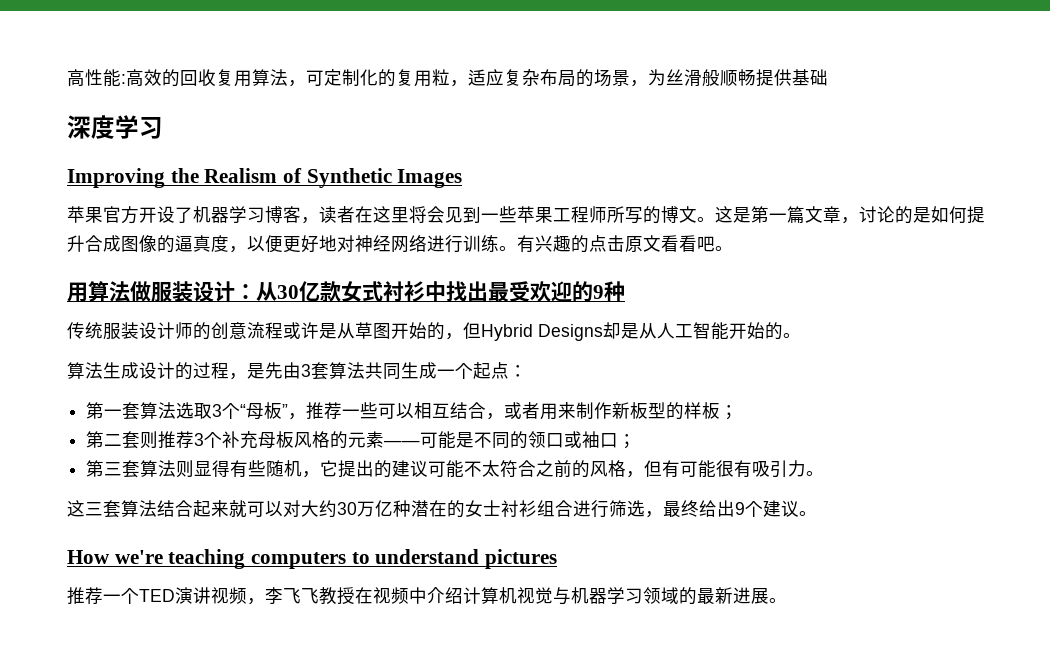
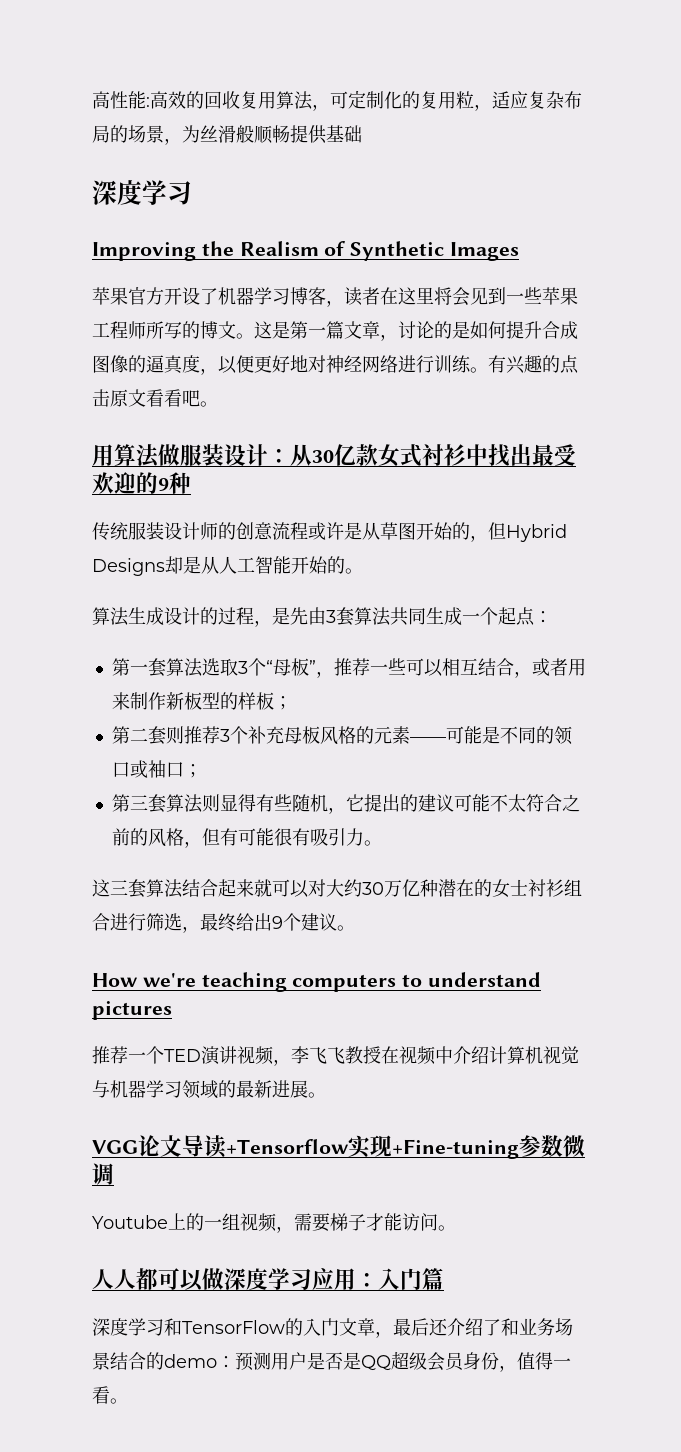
+ VGG论文导读+Tensorflow实现+Fine-tuning参数微调
+ Youtube上的一组视频，需要梯子才能访问。
+ 人人都可以做深度学习应用：入门篇
+ 深度学习和TensorFlow的入门文章，最后还介绍了和业务场景结合的demo：预测用户是否是QQ超级会员身份，值得一看。

